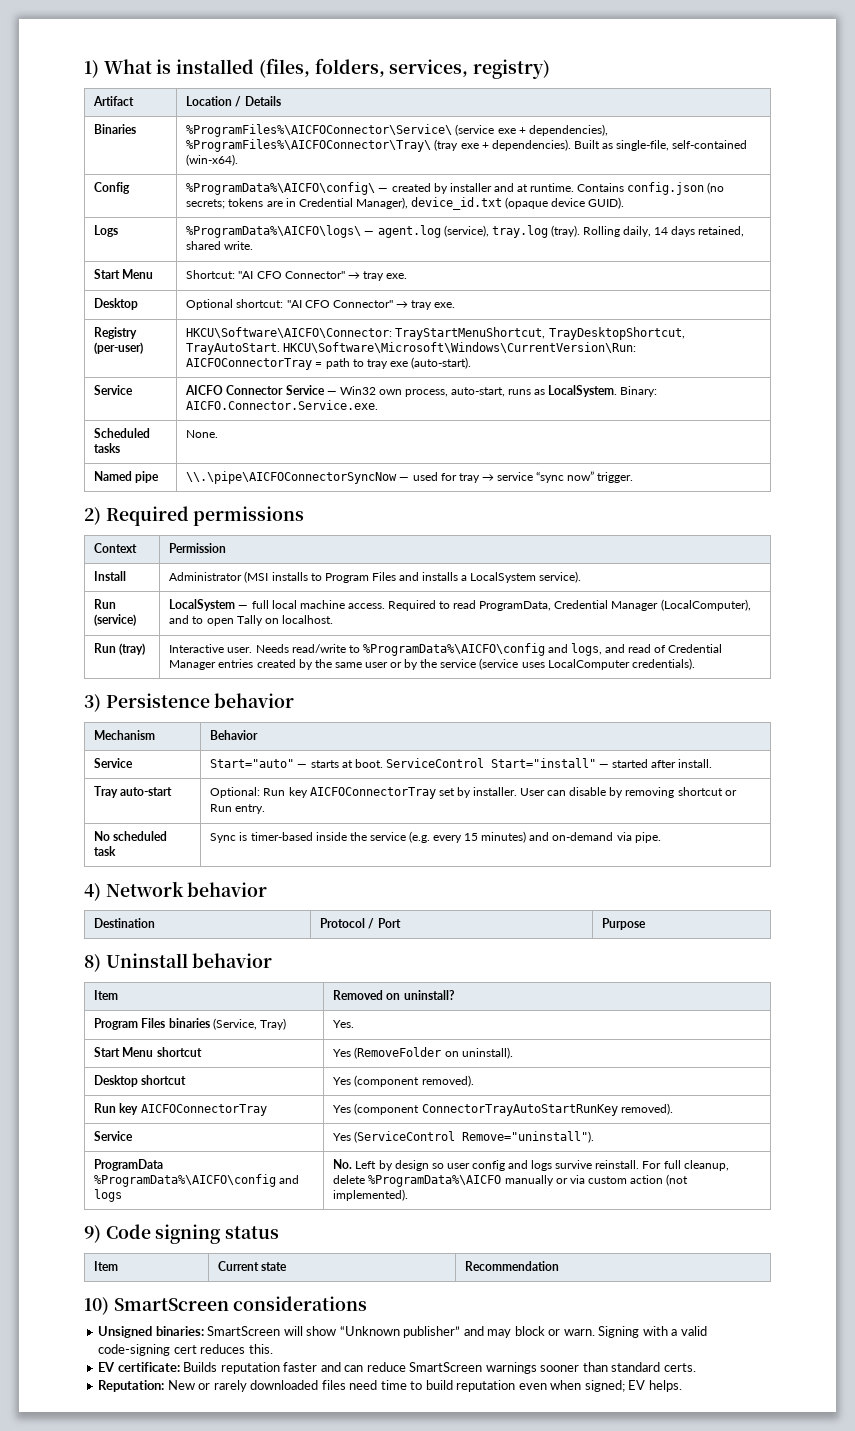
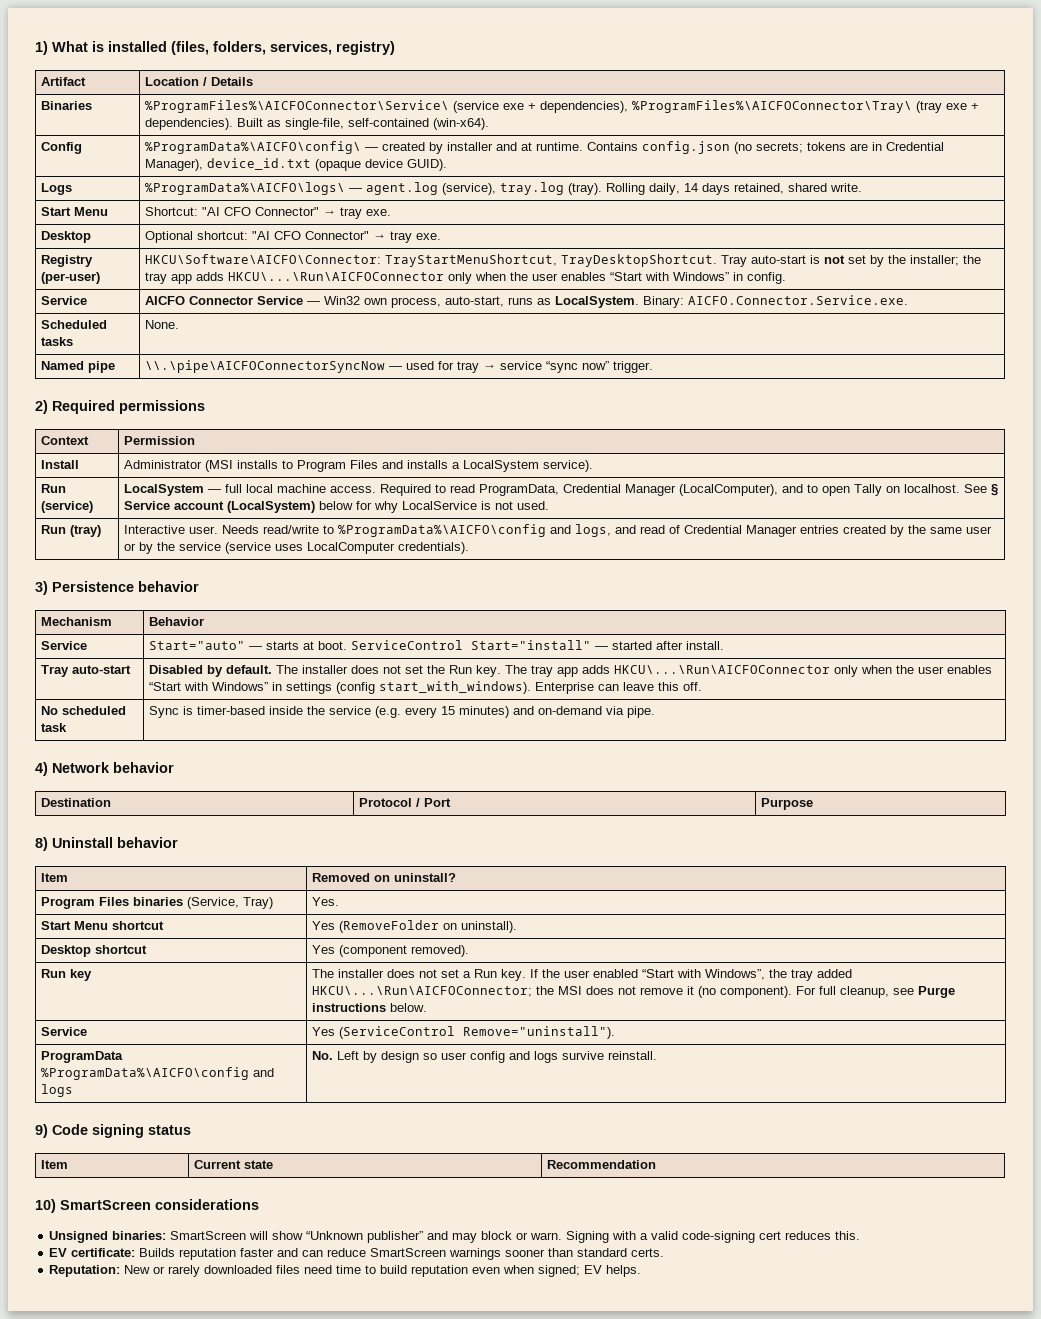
- Registry (per-user) | HKCU\Software\AICFO\Connector: TrayStartMenuShortcut, TrayDesktopShortcut, TrayAutoStart. HKCU\Software\Microsoft\Windows\CurrentVersion\Run: AICFOConnectorTray = path to tray exe (auto-start).
+ Registry (per-user) | HKCU\Software\AICFO\Connector: TrayStartMenuShortcut, TrayDesktopShortcut. Tray auto-start is not set by the installer; the tray app adds HKCU\...\Run\AICFOConnector only when the user enables “Start with Windows” in config.
- Run (service) | LocalSystem — full local machine access. Required to read ProgramData, Credential Manager (LocalComputer), and to open Tally on localhost.
+ Run (service) | LocalSystem — full local machine access. Required to read ProgramData, Credential Manager (LocalComputer), and to open Tally on localhost. See § Service account (LocalSystem) below for why LocalService is not used.
- Tray auto-start | Optional: Run key AICFOConnectorTray set by installer. User can disable by removing shortcut or Run entry.
+ Tray auto-start | Disabled by default. The installer does not set the Run key. The tray app adds HKCU\...\Run\AICFOConnector only when the user enables “Start with Windows” in settings (config start_with_windows). Enterprise can leave this off.
- Run key AICFOConnectorTray | Yes (component ConnectorTrayAutoStartRunKey removed).
+ Run key | The installer does not set a Run key. If the user enabled “Start with Windows”, the tray added HKCU\...\Run\AICFOConnector; the MSI does not remove it (no component). For full cleanup, see Purge instructions below.
- ProgramData %ProgramData%\AICFO\config and logs | No. Left by design so user config and logs survive reinstall. For full cleanup, delete %ProgramData%\AICFO manually or via custom action (not implemented).
+ ProgramData %ProgramData%\AICFO\config and logs | No. Left by design so user config and logs survive reinstall.

